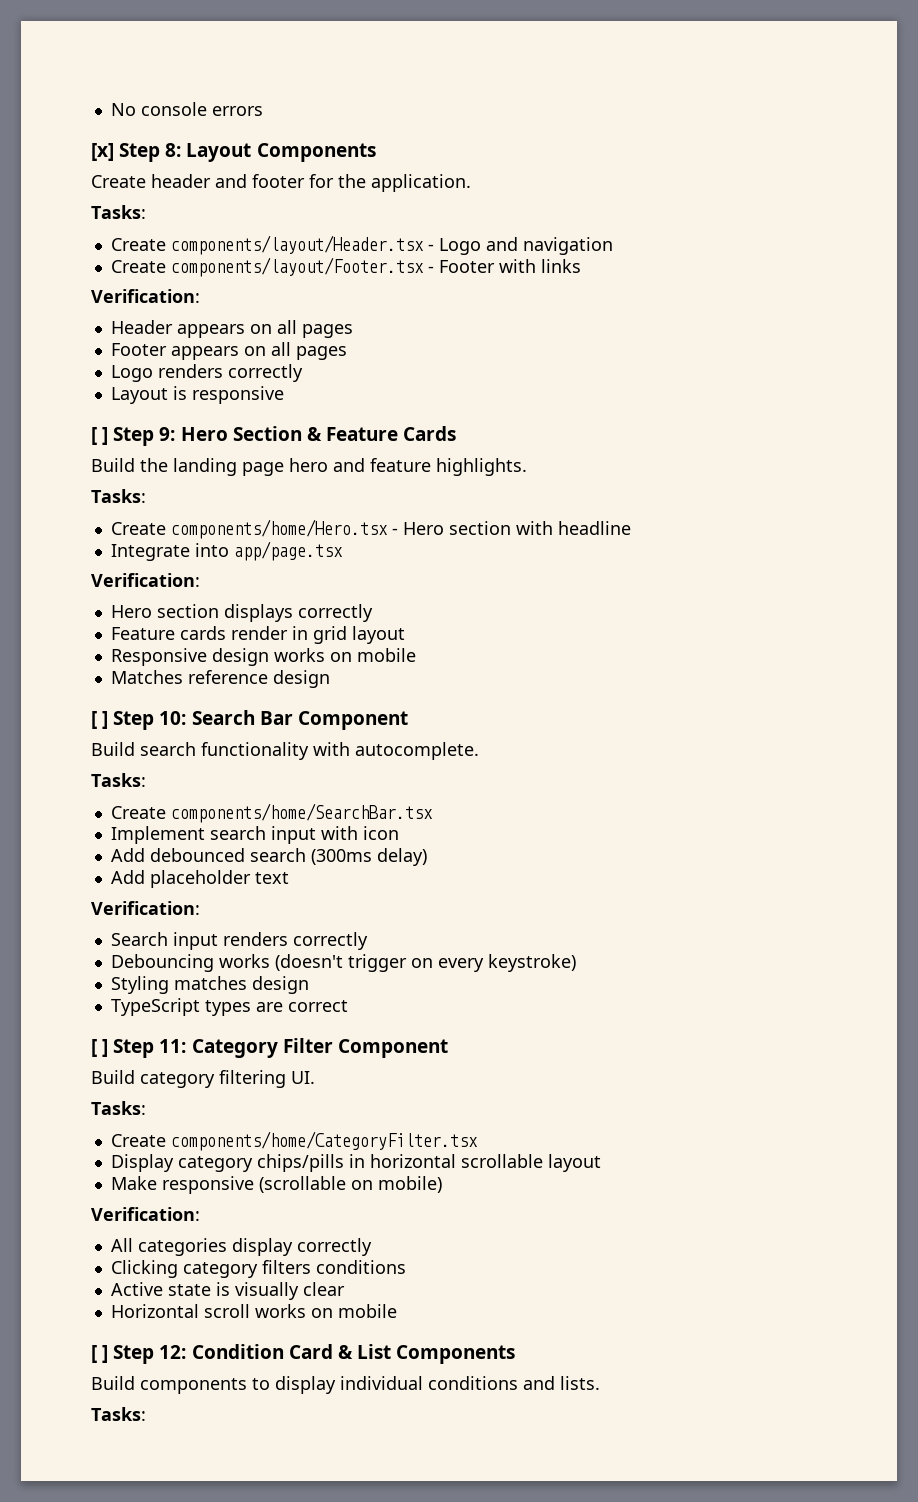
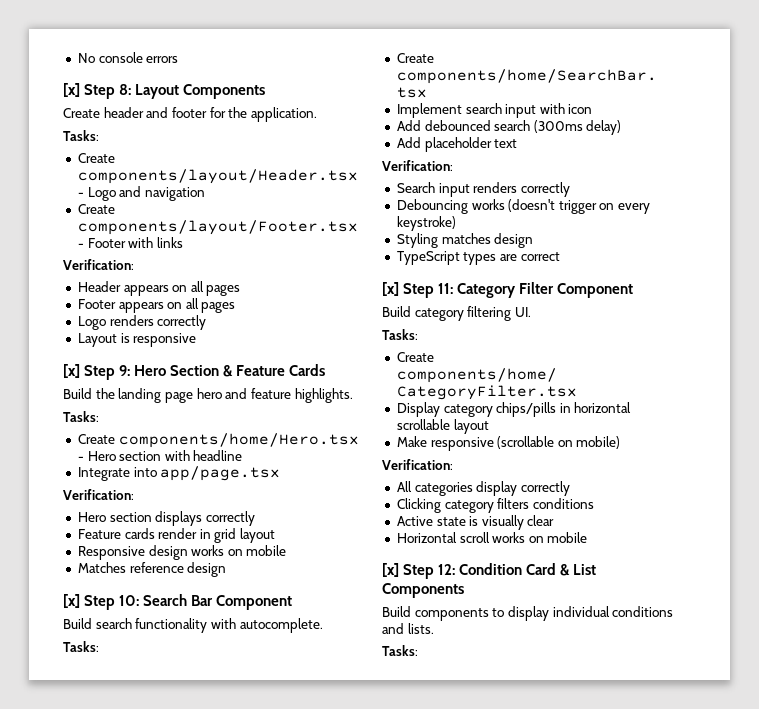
- [ ] Step 9: Hero Section & Feature Cards
+ [x] Step 9: Hero Section & Feature Cards
- [ ] Step 10: Search Bar Component
+ [x] Step 10: Search Bar Component
- [ ] Step 11: Category Filter Component
+ [x] Step 11: Category Filter Component
- [ ] Step 12: Condition Card & List Components
+ [x] Step 12: Condition Card & List Components

